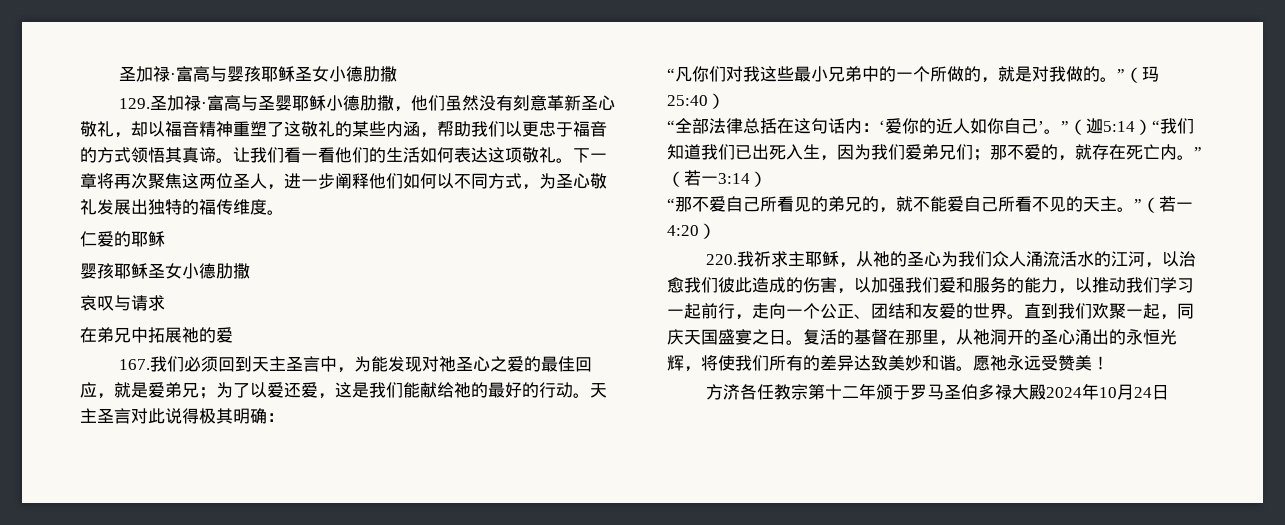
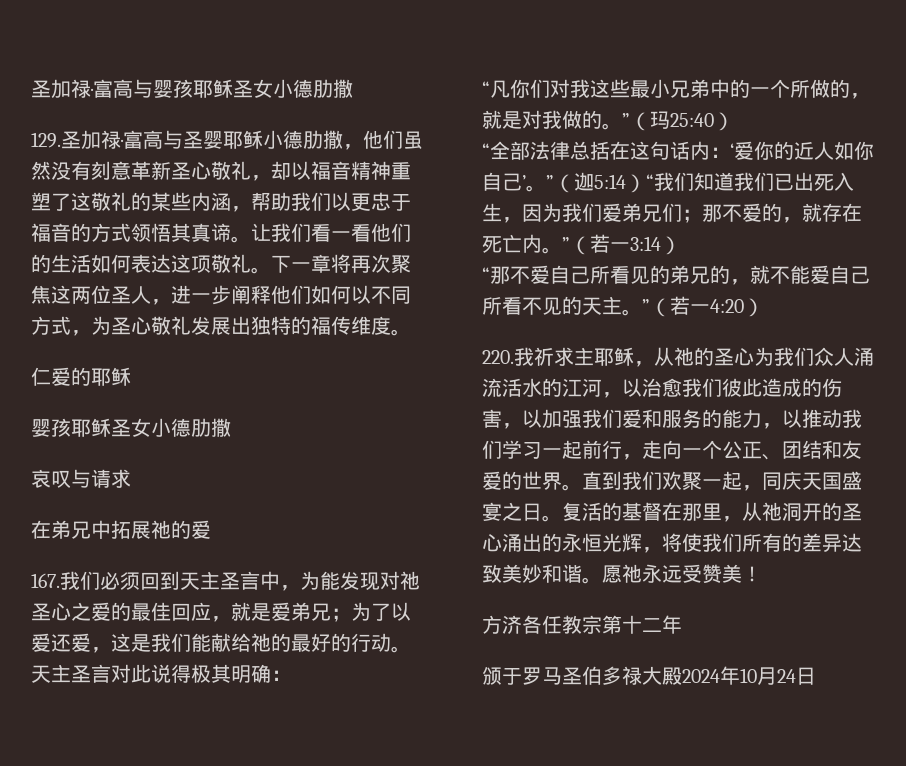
- 方济各任教宗第十二年颁于罗马圣伯多禄大殿2024年10月24日
+ 方济各任教宗第十二年
+ 颁于罗马圣伯多禄大殿2024年10月24日

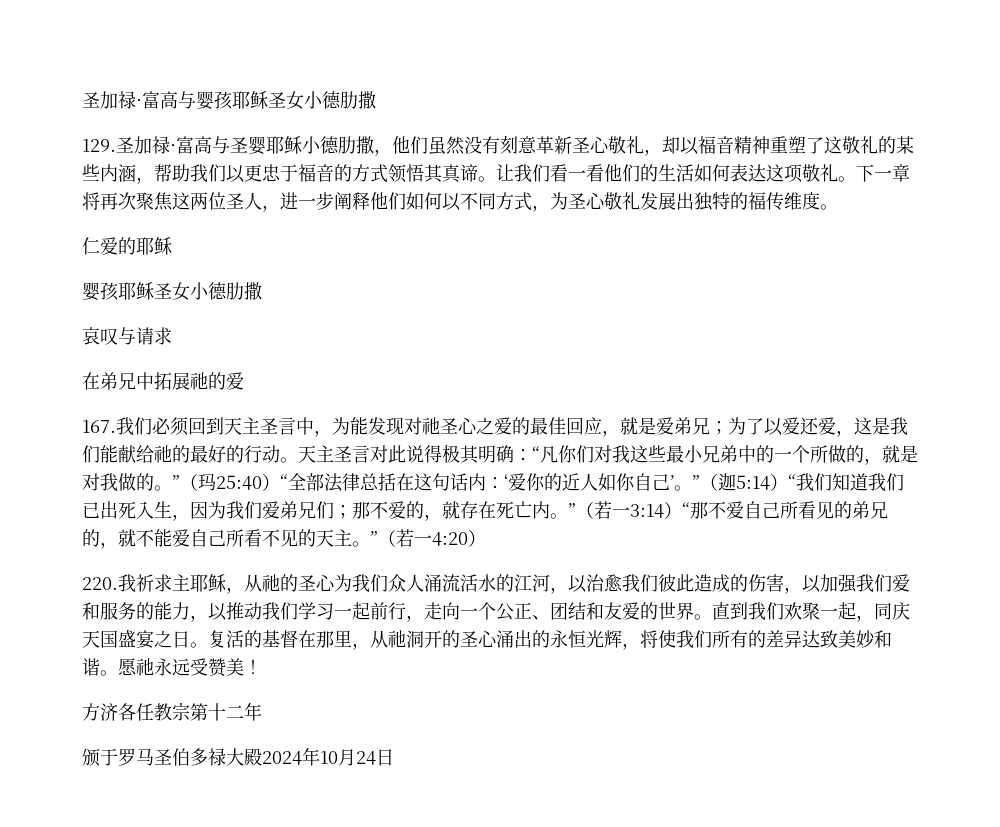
- 天主圣言对此说得极其明确：
- “凡你们对我这些最小兄弟中的一个所做的，就是对我做的。”（玛25:40）
- “全部法律总括在这句话内：
+ 天主圣言对此说得极其明确：“凡你们对我这些最小兄弟中的一个所做的，就是对我做的。”（玛25:40）“全部法律总括在这句话内：
- 那不爱的，就存在死亡内。”（若一3:14）
- “那不爱自己所看见的弟兄的，就不能爱自己所看不见的天主。”（若一4:20）
+ 那不爱的，就存在死亡内。”（若一3:14）“那不爱自己所看见的弟兄的，就不能爱自己所看不见的天主。”（若一4:20）

